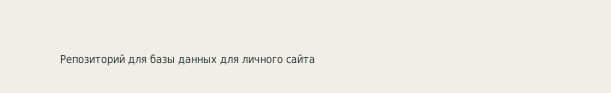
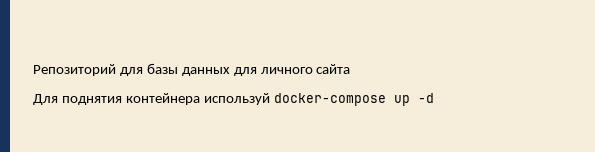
+ Для поднятия контейнера используй docker-compose up -d

